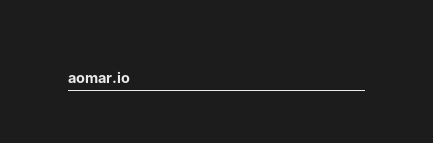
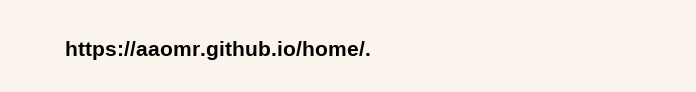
- aomar.io
+ https://aaomr.github.io/home/.

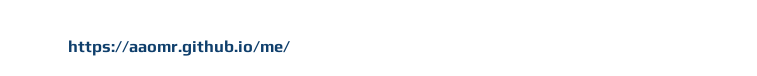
- https://aaomr.github.io/home/.
+ https://aaomr.github.io/me/

